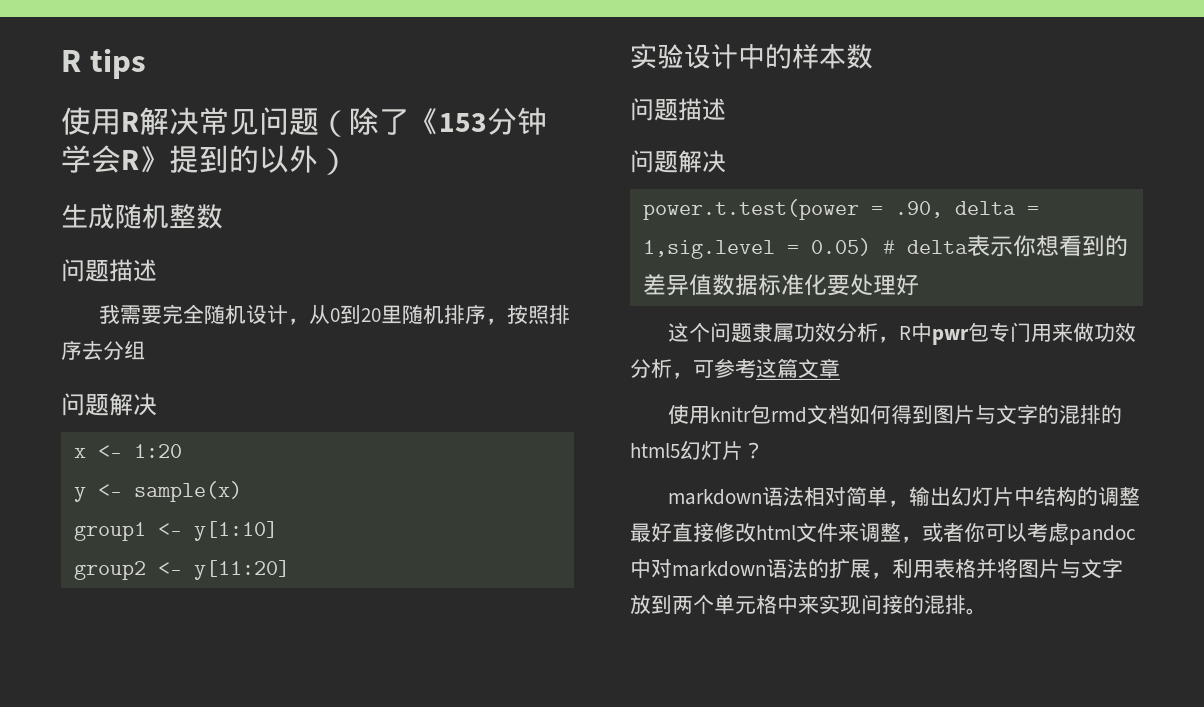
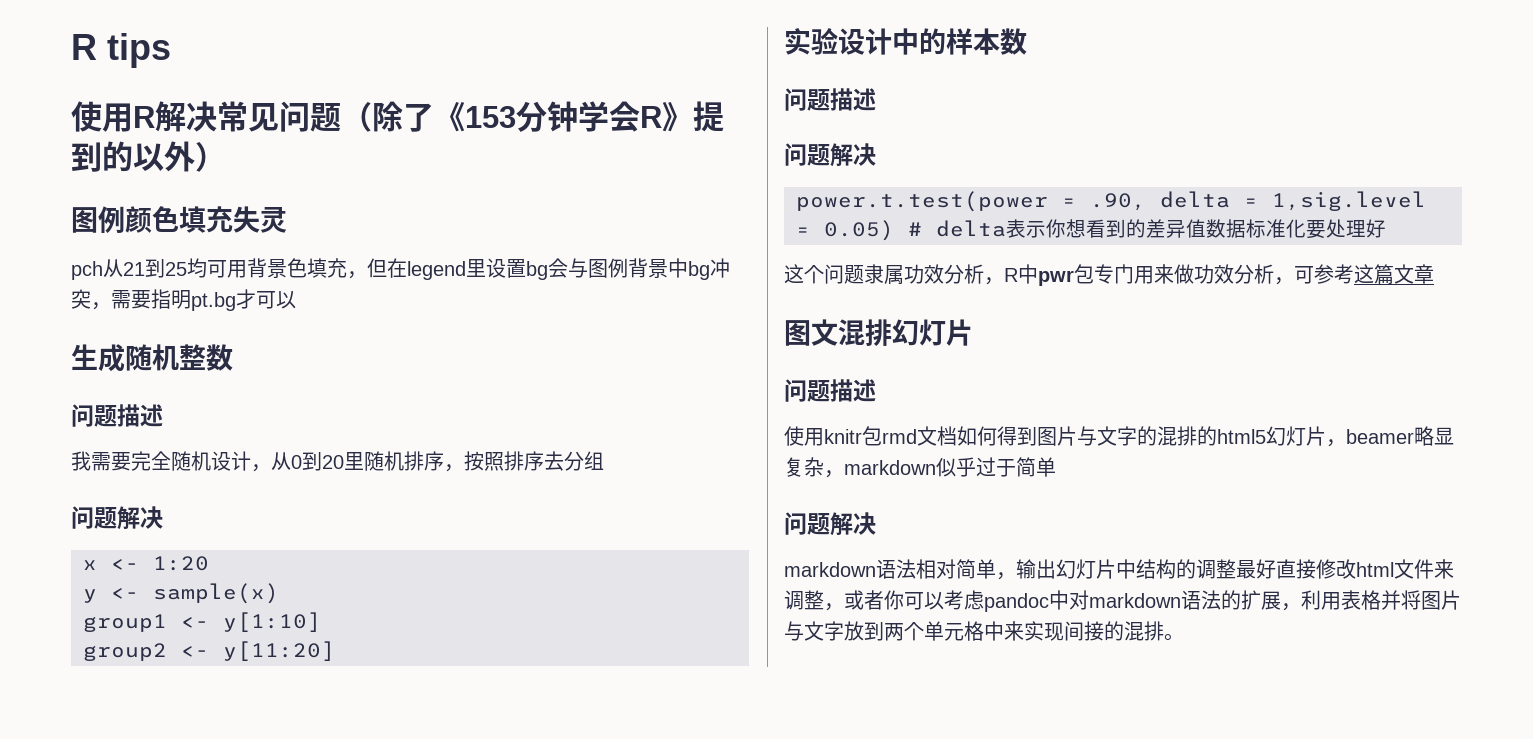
+ 图例颜色填充失灵
+ pch从21到25均可用背景色填充，但在legend里设置bg会与图例背景中bg冲突，需要指明pt.bg才可以
+ 图文混排幻灯片
+ 问题描述
- 使用knitr包rmd文档如何得到图片与文字的混排的html5幻灯片？
+ 使用knitr包rmd文档如何得到图片与文字的混排的html5幻灯片，beamer略显复杂，markdown似乎过于简单
+ 问题解决

